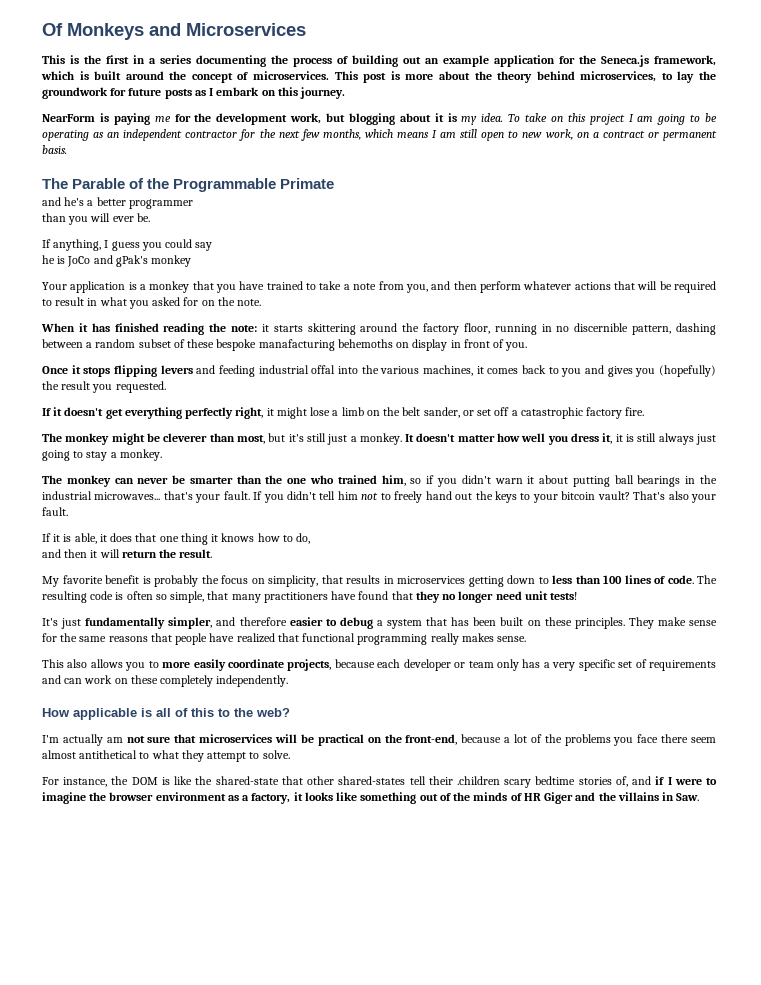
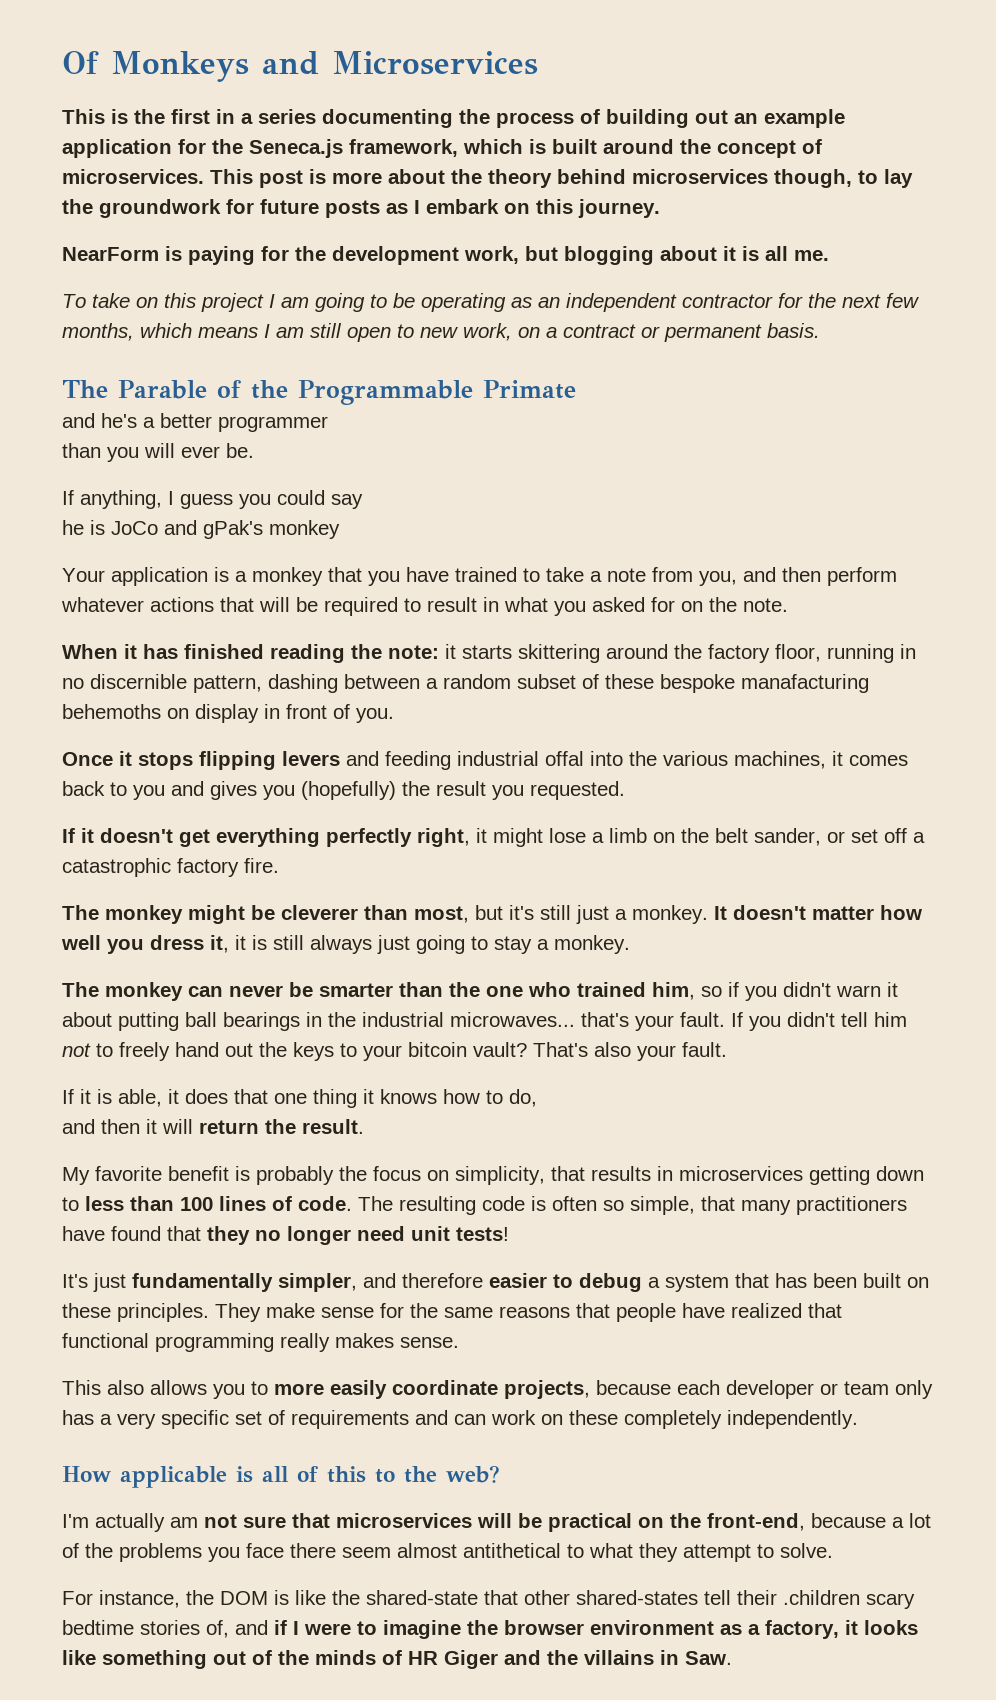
- This post is more about the theory behind microservices, to lay the groundwork for future posts as I embark on this journey.
+ This post is more about the theory behind microservices though, to lay the groundwork for future posts as I embark on this journey.
- NearForm is paying me for the development work, but blogging about it is my idea. To take on this project I am going to be operating as an independent contractor for the next few months, which means I am still open to new work, on a contract or permanent basis.
+ NearForm is paying for the development work, but blogging about it is all me.
+ To take on this project I am going to be operating as an independent contractor for the next few months, which means I am still open to new work, on a contract or permanent basis.

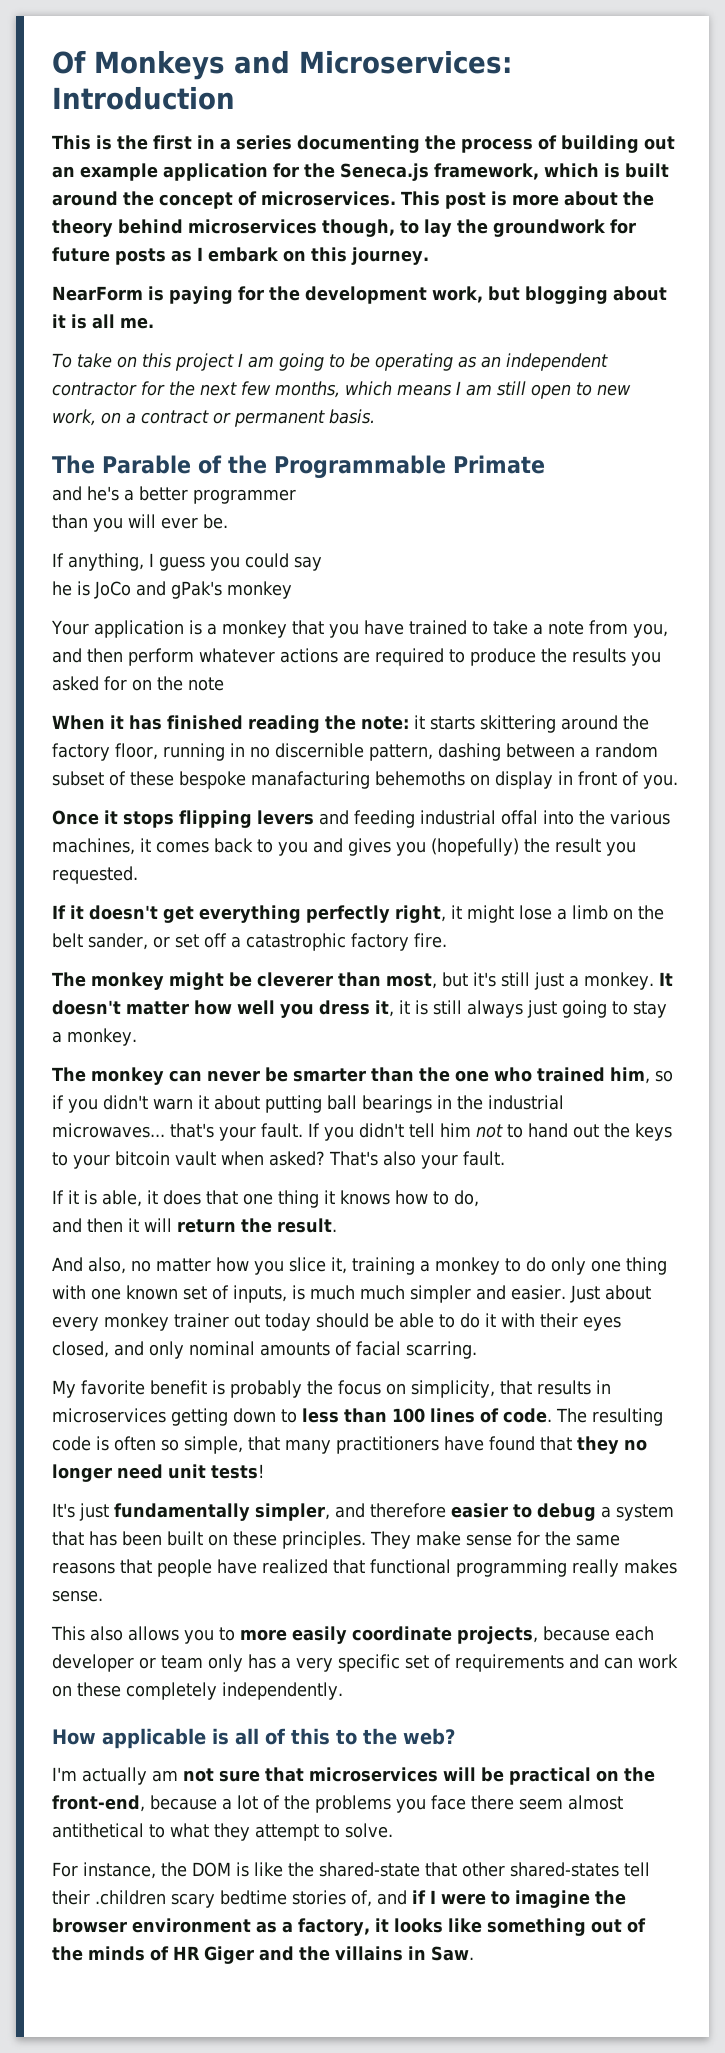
- Of Monkeys and Microservices
+ Of Monkeys and Microservices: Introduction
- Your application is a monkey that you have trained to take a note from you, and then perform whatever actions that will be required to result in what you asked for on the note.
+ Your application is a monkey that you have trained to take a note from you, and then perform whatever actions are required to produce the results you asked for on the note
- If you didn't tell him not to freely hand out the keys to your bitcoin vault?
+ If you didn't tell him not to hand out the keys to your bitcoin vault when asked?
+ And also, no matter how you slice it, training a monkey to do only one thing with one known set of inputs, is much much simpler and easier. Just about every monkey trainer out today should be able to do it with their eyes closed, and only nominal amounts of facial scarring.

